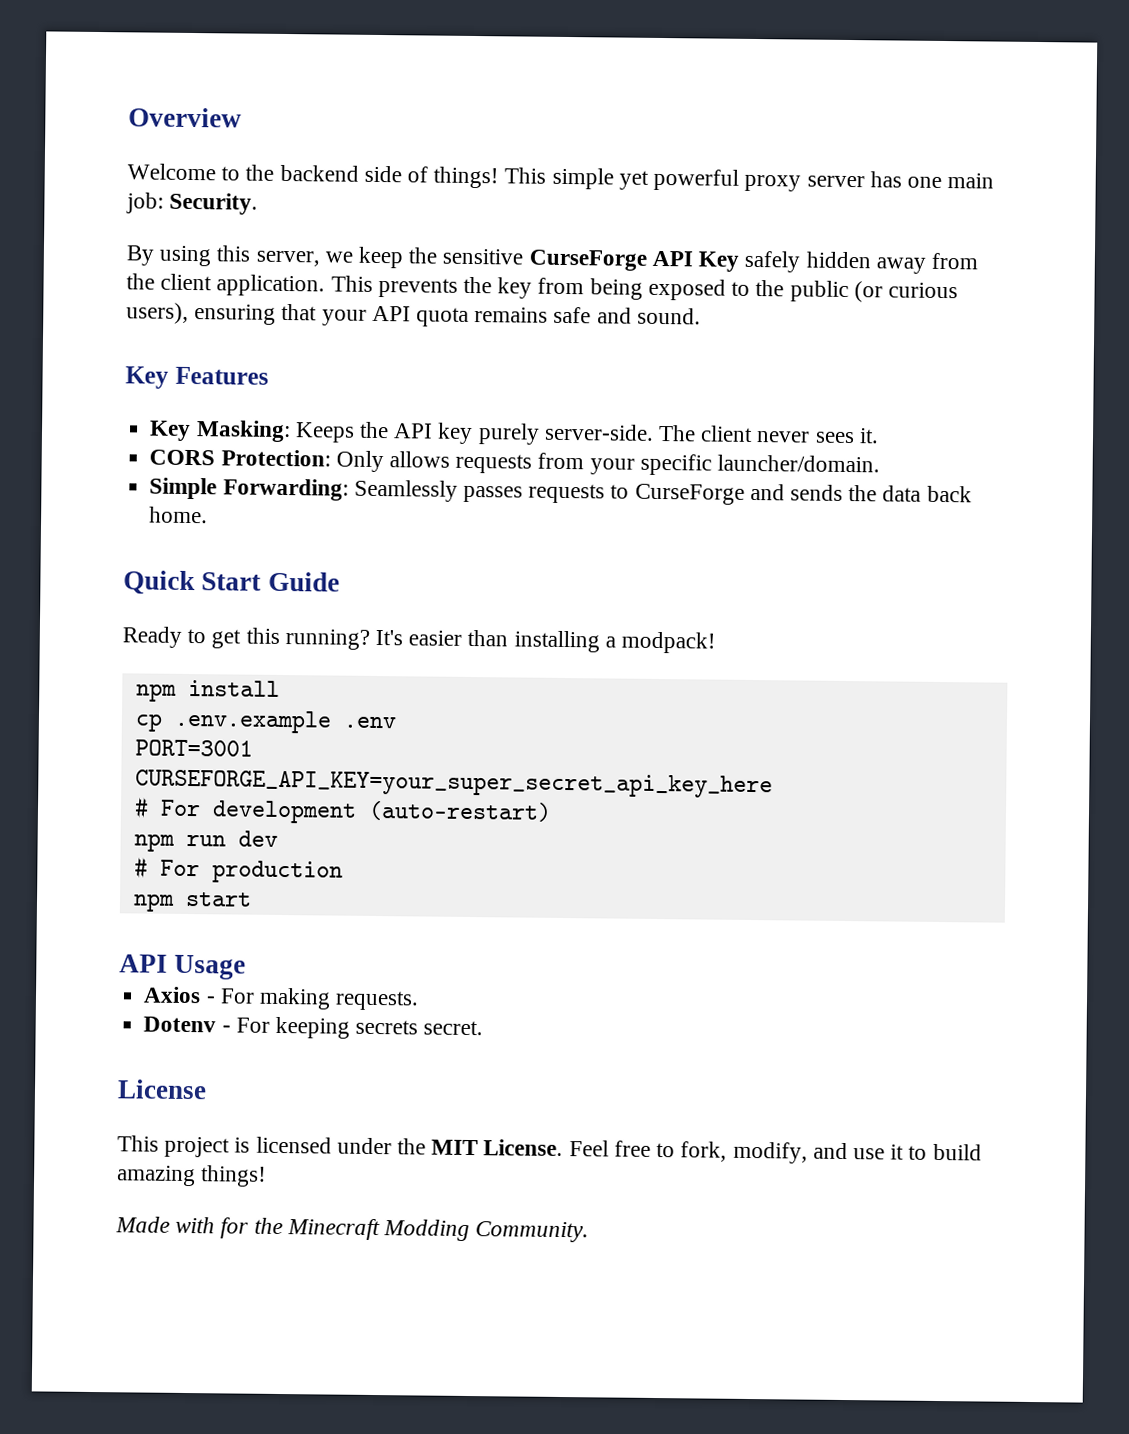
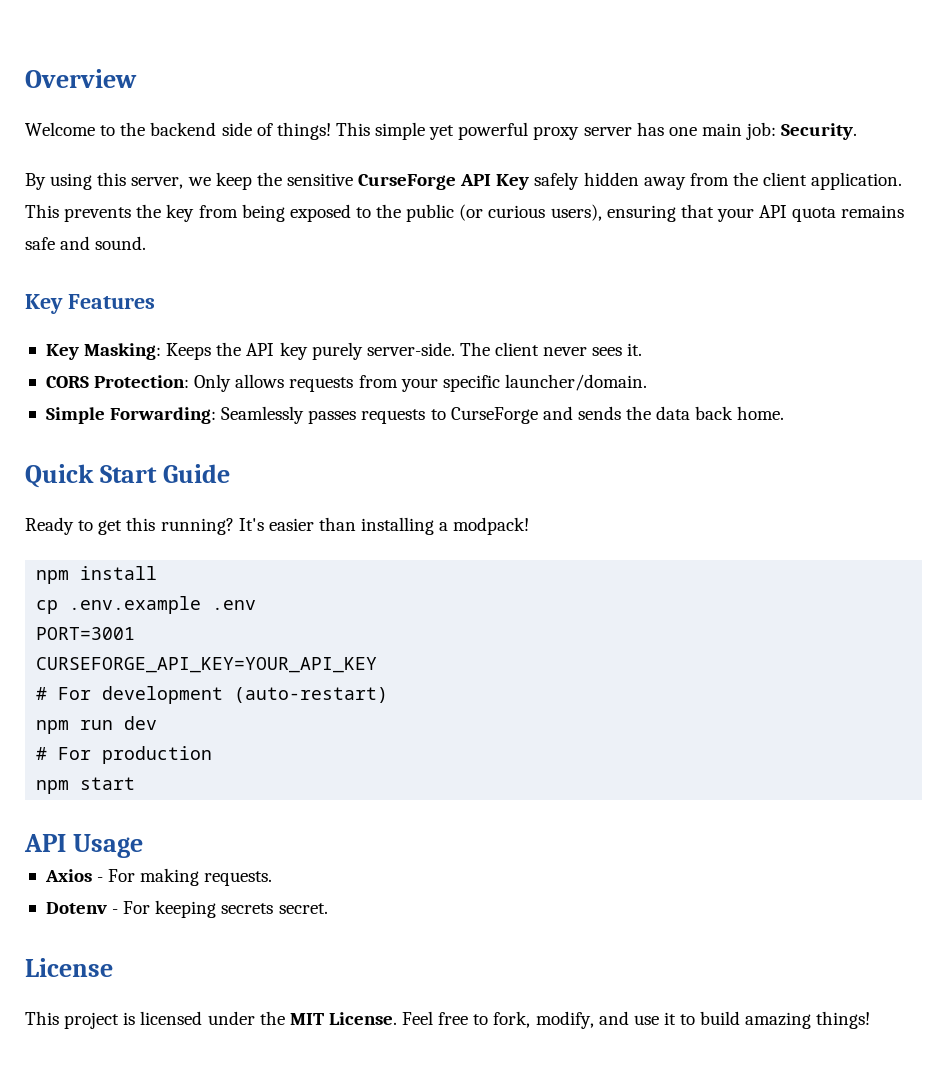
- CURSEFORGE_API_KEY=your_super_secret_api_key_here
+ CURSEFORGE_API_KEY=YOUR_API_KEY
- Made with for the Minecraft Modding Community.

